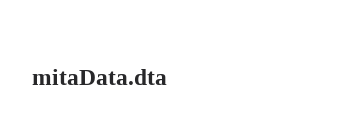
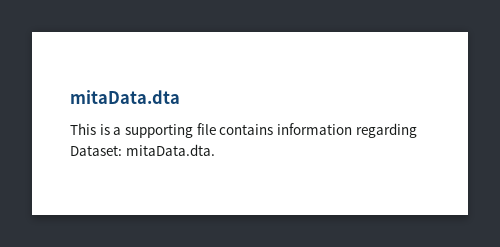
+ This is a supporting file contains information regarding Dataset: mitaData.dta.

